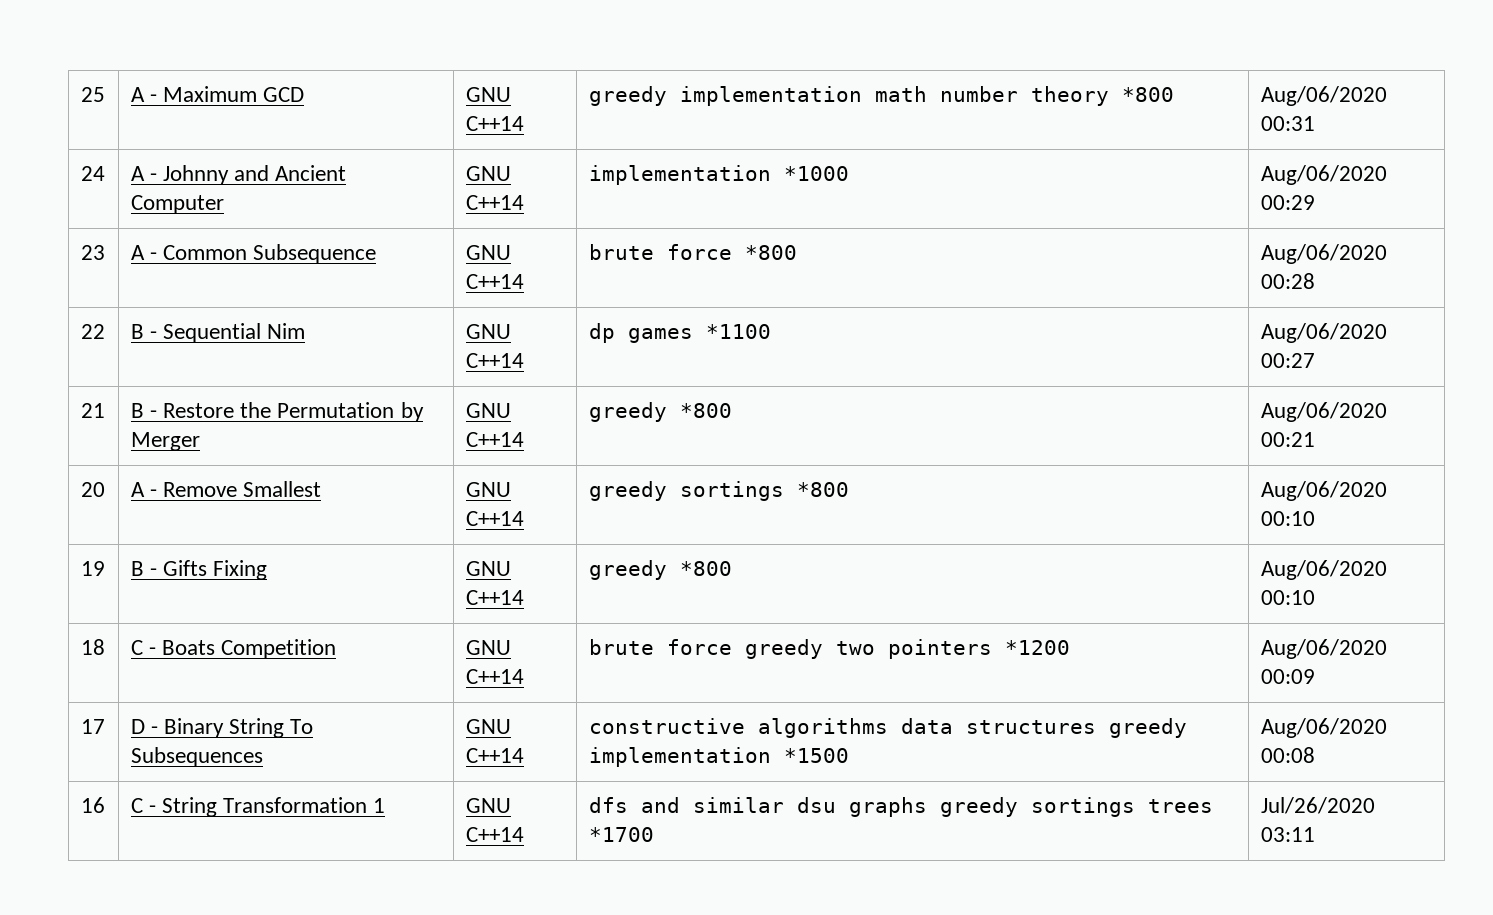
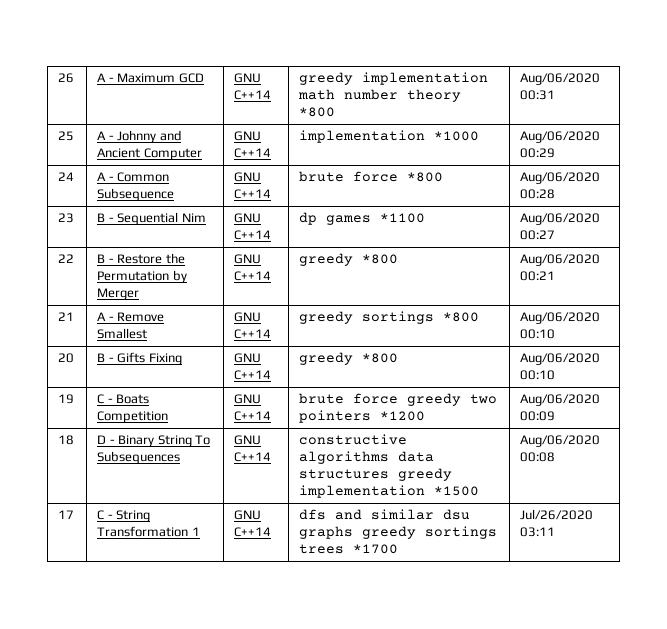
- 25 | A - Maximum GCD | GNU C++14 | greedy implementation math number theory *800 | Aug/06/2020 00:31
+ 26 | A - Maximum GCD | GNU C++14 | greedy implementation math number theory *800 | Aug/06/2020 00:31
- 24 | A - Johnny and Ancient Computer | GNU C++14 | implementation *1000 | Aug/06/2020 00:29
+ 25 | A - Johnny and Ancient Computer | GNU C++14 | implementation *1000 | Aug/06/2020 00:29
- 23 | A - Common Subsequence | GNU C++14 | brute force *800 | Aug/06/2020 00:28
+ 24 | A - Common Subsequence | GNU C++14 | brute force *800 | Aug/06/2020 00:28
- 22 | B - Sequential Nim | GNU C++14 | dp games *1100 | Aug/06/2020 00:27
+ 23 | B - Sequential Nim | GNU C++14 | dp games *1100 | Aug/06/2020 00:27
- 21 | B - Restore the Permutation by Merger | GNU C++14 | greedy *800 | Aug/06/2020 00:21
+ 22 | B - Restore the Permutation by Merger | GNU C++14 | greedy *800 | Aug/06/2020 00:21
- 20 | A - Remove Smallest | GNU C++14 | greedy sortings *800 | Aug/06/2020 00:10
+ 21 | A - Remove Smallest | GNU C++14 | greedy sortings *800 | Aug/06/2020 00:10
- 19 | B - Gifts Fixing | GNU C++14 | greedy *800 | Aug/06/2020 00:10
+ 20 | B - Gifts Fixing | GNU C++14 | greedy *800 | Aug/06/2020 00:10
- 18 | C - Boats Competition | GNU C++14 | brute force greedy two pointers *1200 | Aug/06/2020 00:09
+ 19 | C - Boats Competition | GNU C++14 | brute force greedy two pointers *1200 | Aug/06/2020 00:09
- 17 | D - Binary String To Subsequences | GNU C++14 | constructive algorithms data structures greedy implementation *1500 | Aug/06/2020 00:08
+ 18 | D - Binary String To Subsequences | GNU C++14 | constructive algorithms data structures greedy implementation *1500 | Aug/06/2020 00:08
- 16 | C - String Transformation 1 | GNU C++14 | dfs and similar dsu graphs greedy sortings trees *1700 | Jul/26/2020 03:11
+ 17 | C - String Transformation 1 | GNU C++14 | dfs and similar dsu graphs greedy sortings trees *1700 | Jul/26/2020 03:11

